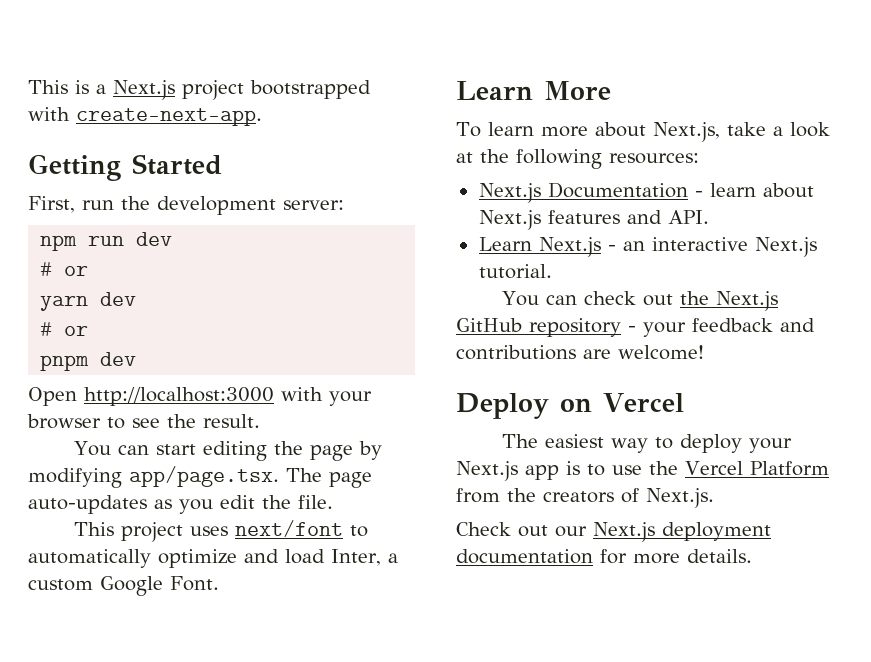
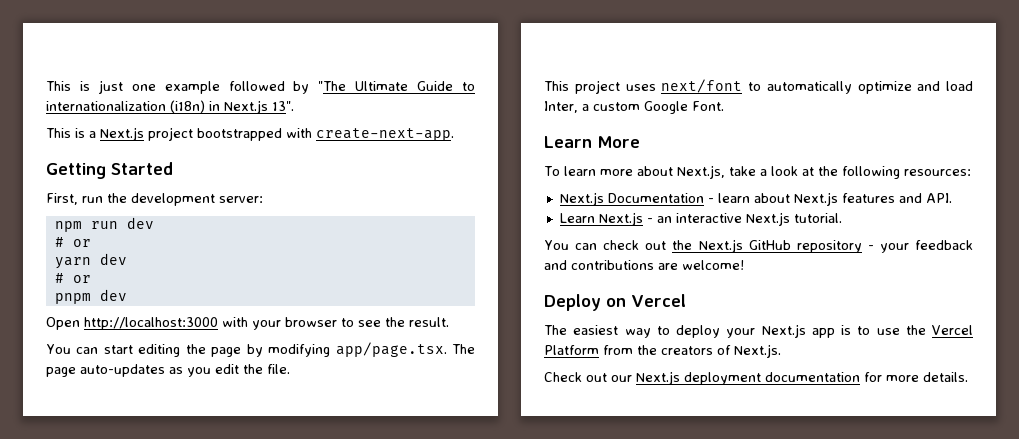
+ This is just one example followed by "The Ultimate Guide to internationalization (i18n) in Next.js 13".

